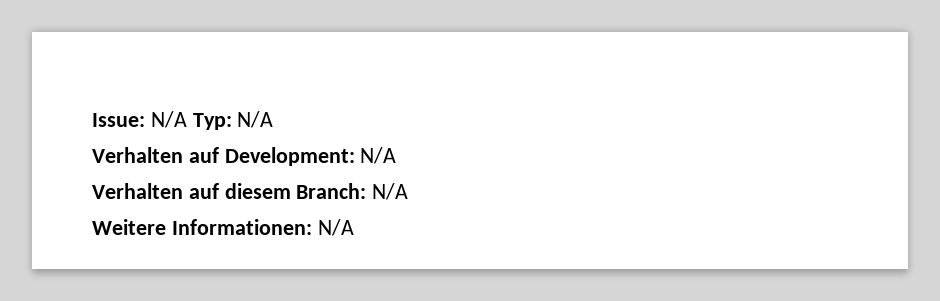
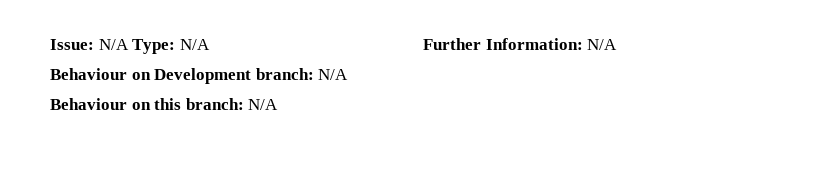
- Issue: N/A Typ: N/A
- Verhalten auf Development: N/A
- Verhalten auf diesem Branch: N/A
- Weitere Informationen: N/A
+ Issue: N/A Type: N/A
+ Behaviour on Development branch: N/A
+ Behaviour on this branch: N/A
+ Further Information: N/A

